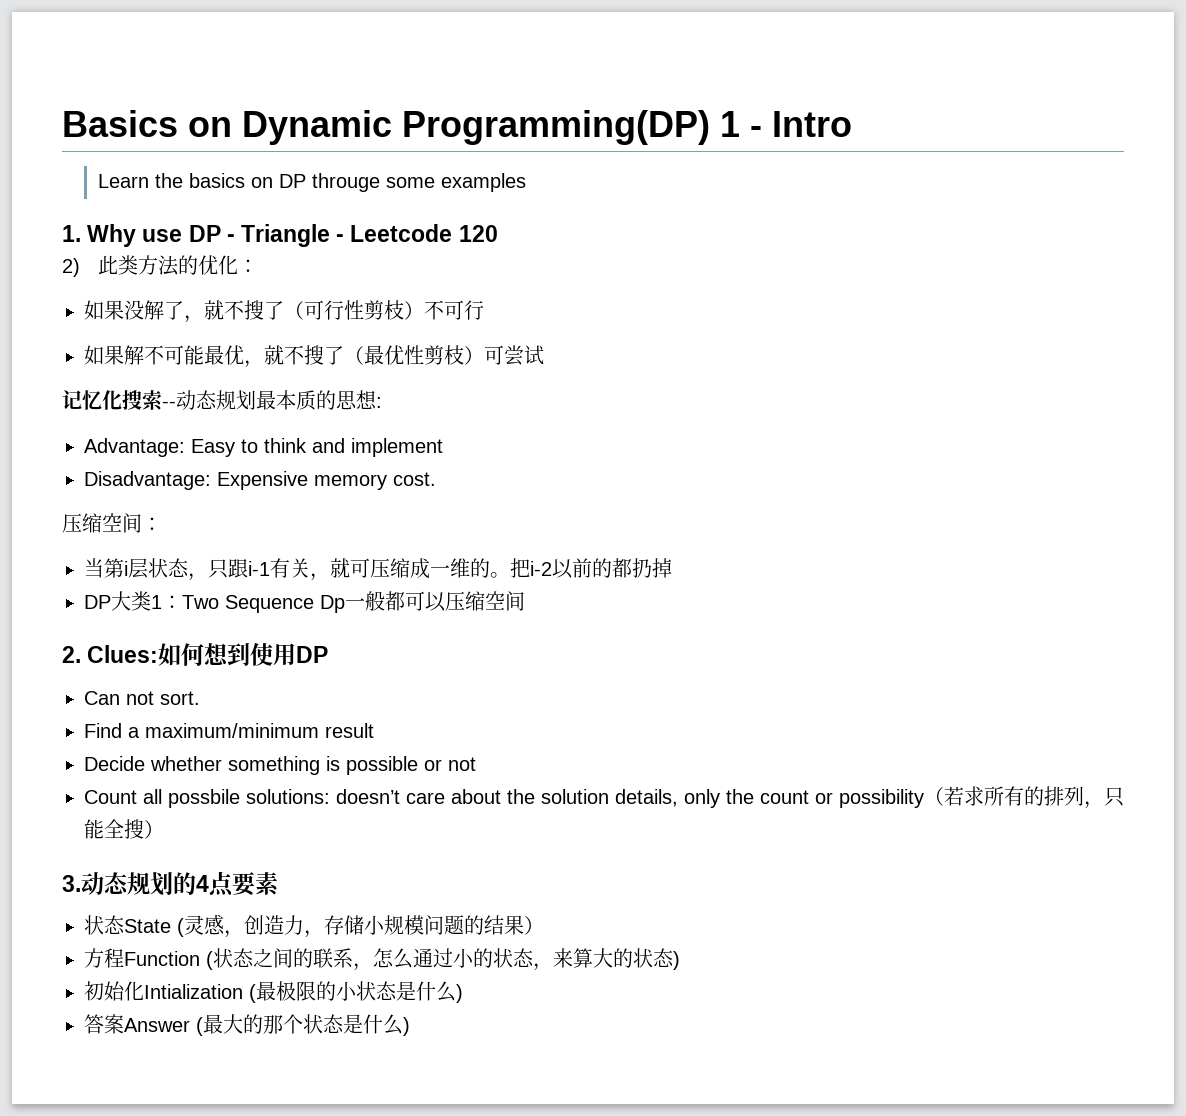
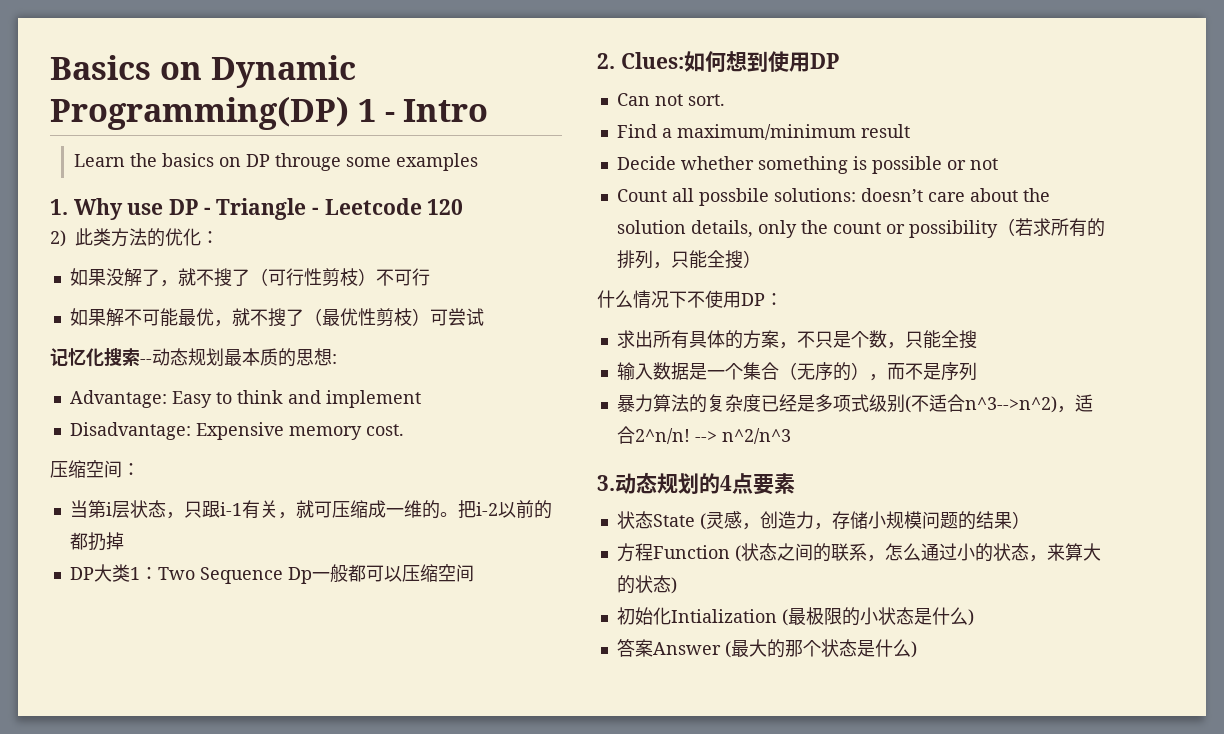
+ 什么情况下不使用DP：
+ 求出所有具体的方案，不只是个数，只能全搜
+ 输入数据是一个集合（无序的），而不是序列
+ 暴力算法的复杂度已经是多项式级别(不适合n^3-->n^2)，适合2^n/n! --> n^2/n^3

